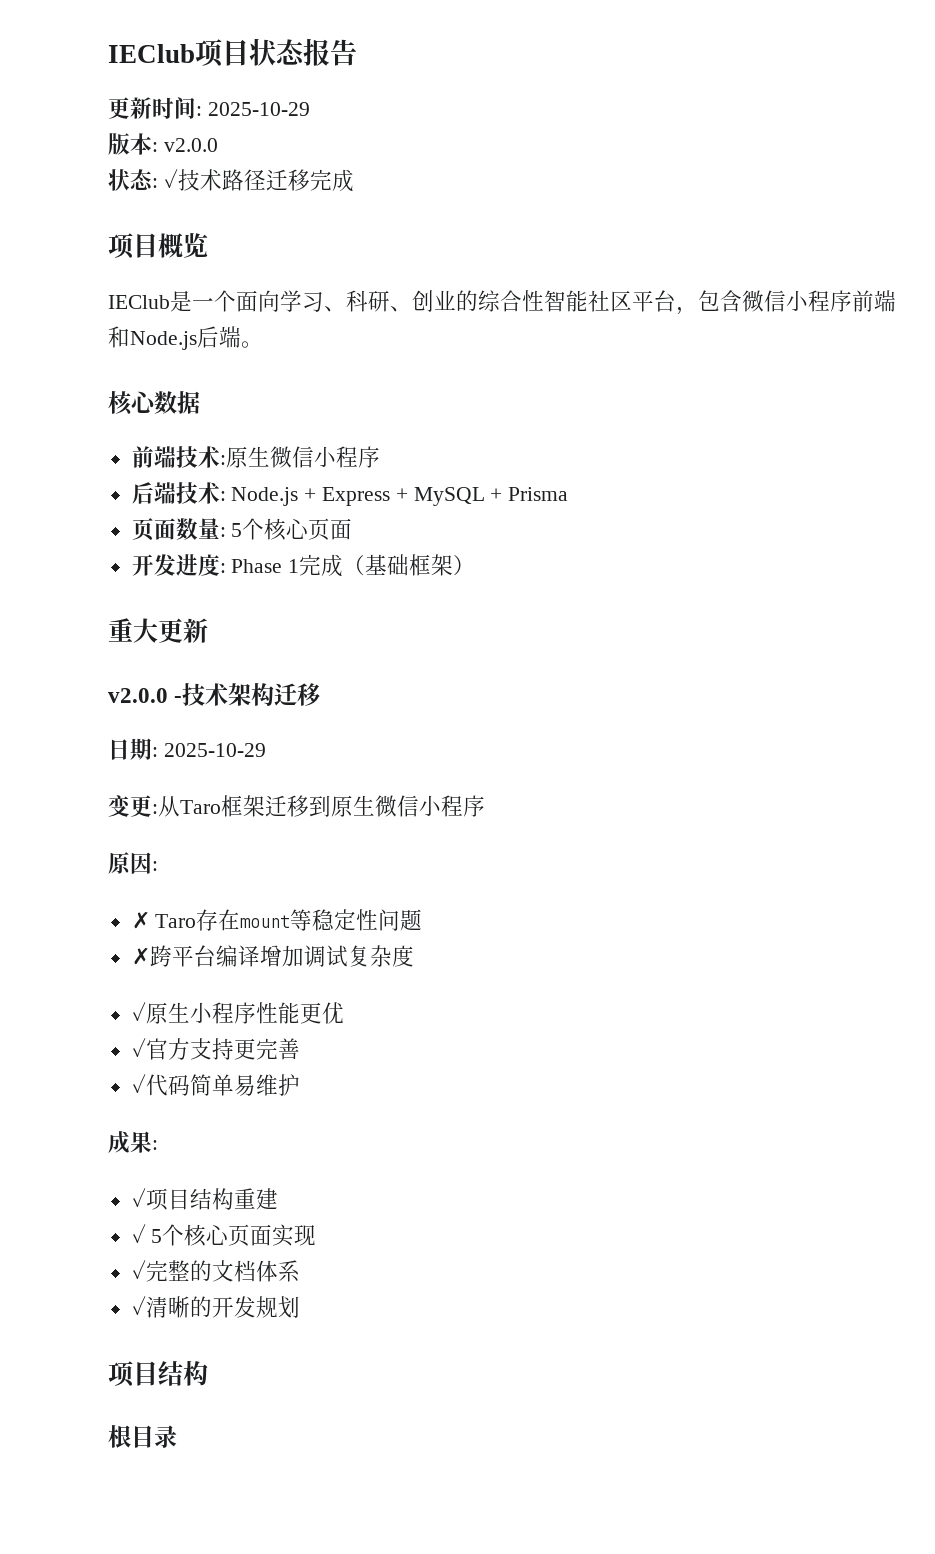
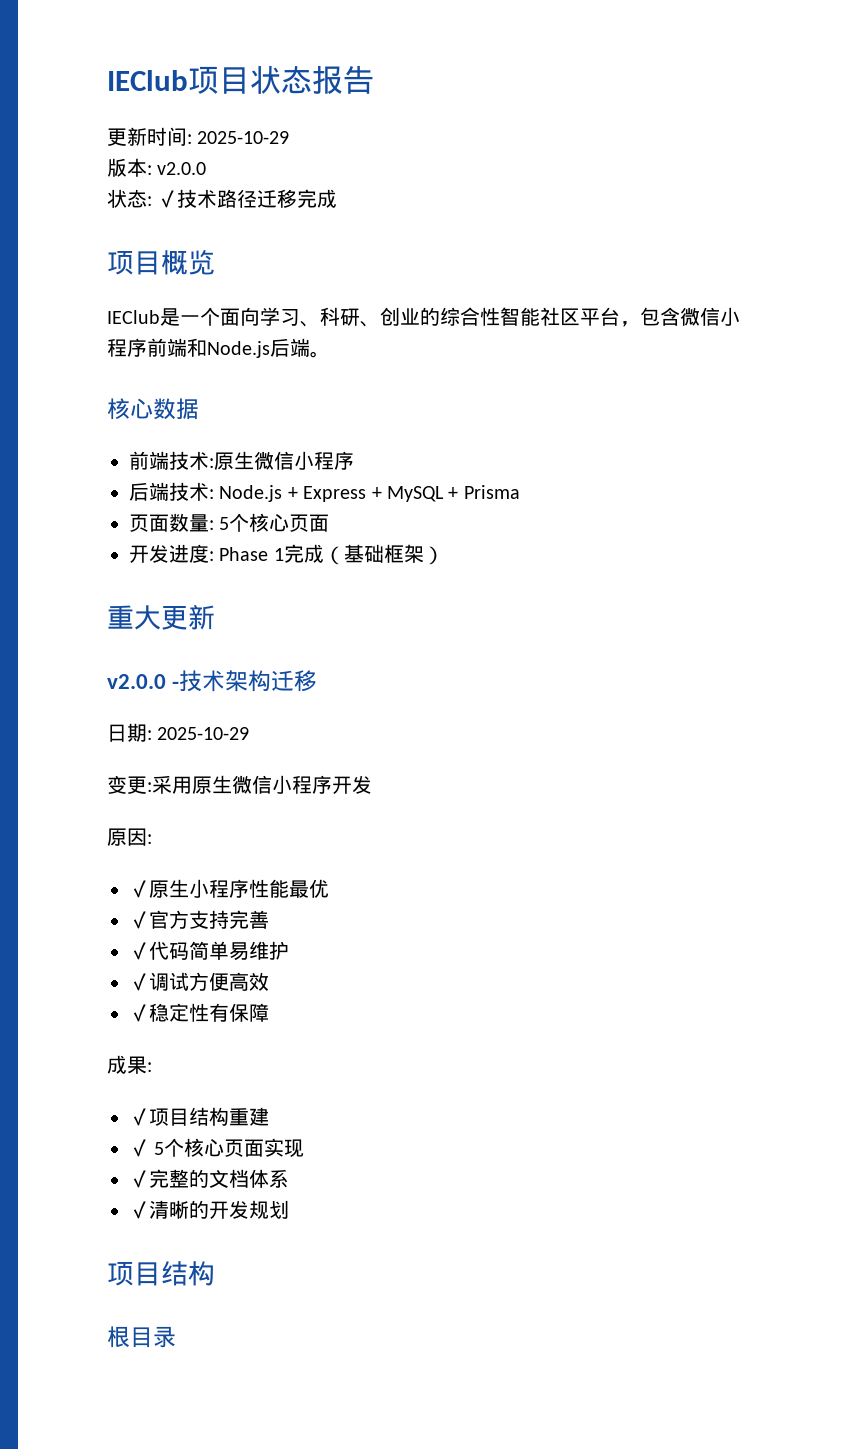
- 变更:从Taro框架迁移到原生微信小程序
+ 变更:采用原生微信小程序开发
- ✗ Taro存在mount等稳定性问题
- ✗跨平台编译增加调试复杂度
- ✓原生小程序性能更优
+ ✓原生小程序性能最优
- ✓官方支持更完善
+ ✓官方支持完善
+ ✓调试方便高效
+ ✓稳定性有保障

